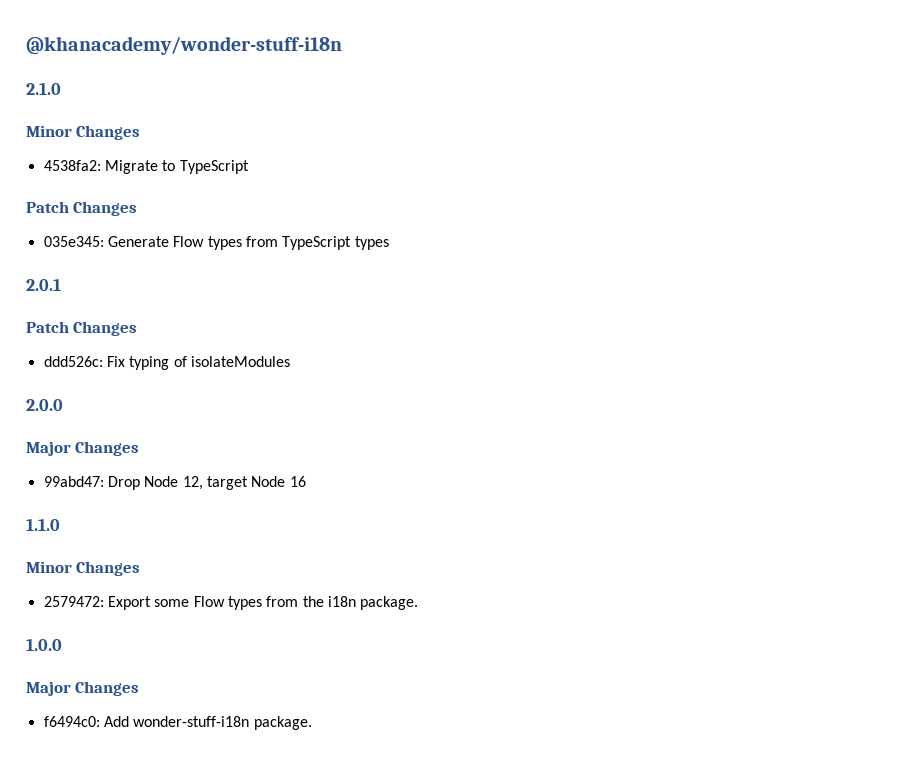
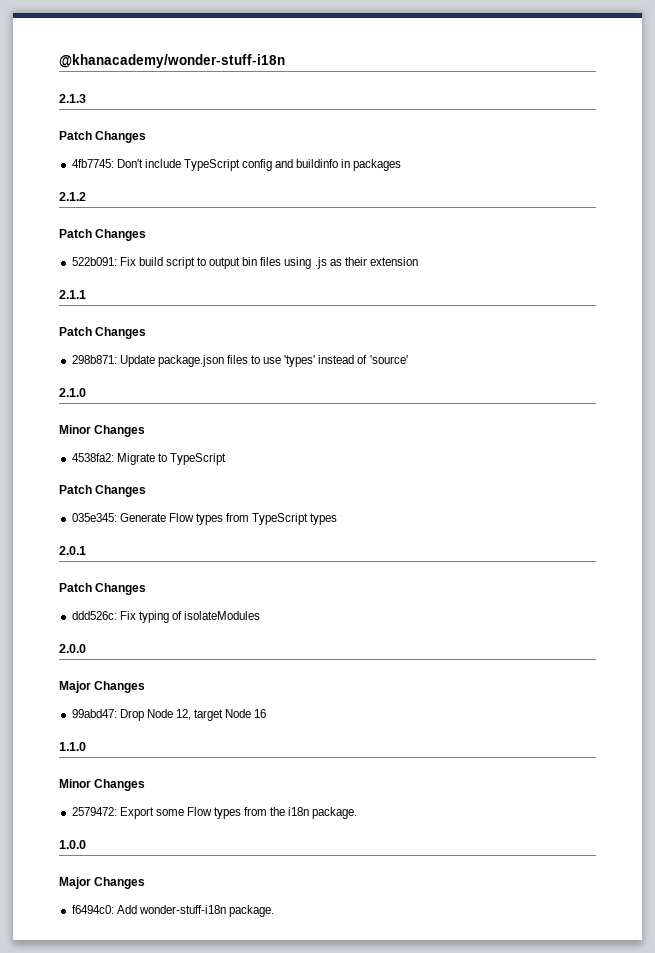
+ 2.1.3
+ Patch Changes
+ 4fb7745: Don't include TypeScript config and buildinfo in packages
+ 2.1.2
+ Patch Changes
+ 522b091: Fix build script to output bin files using .js as their extension
+ 2.1.1
+ Patch Changes
+ 298b871: Update package.json files to use 'types' instead of 'source'

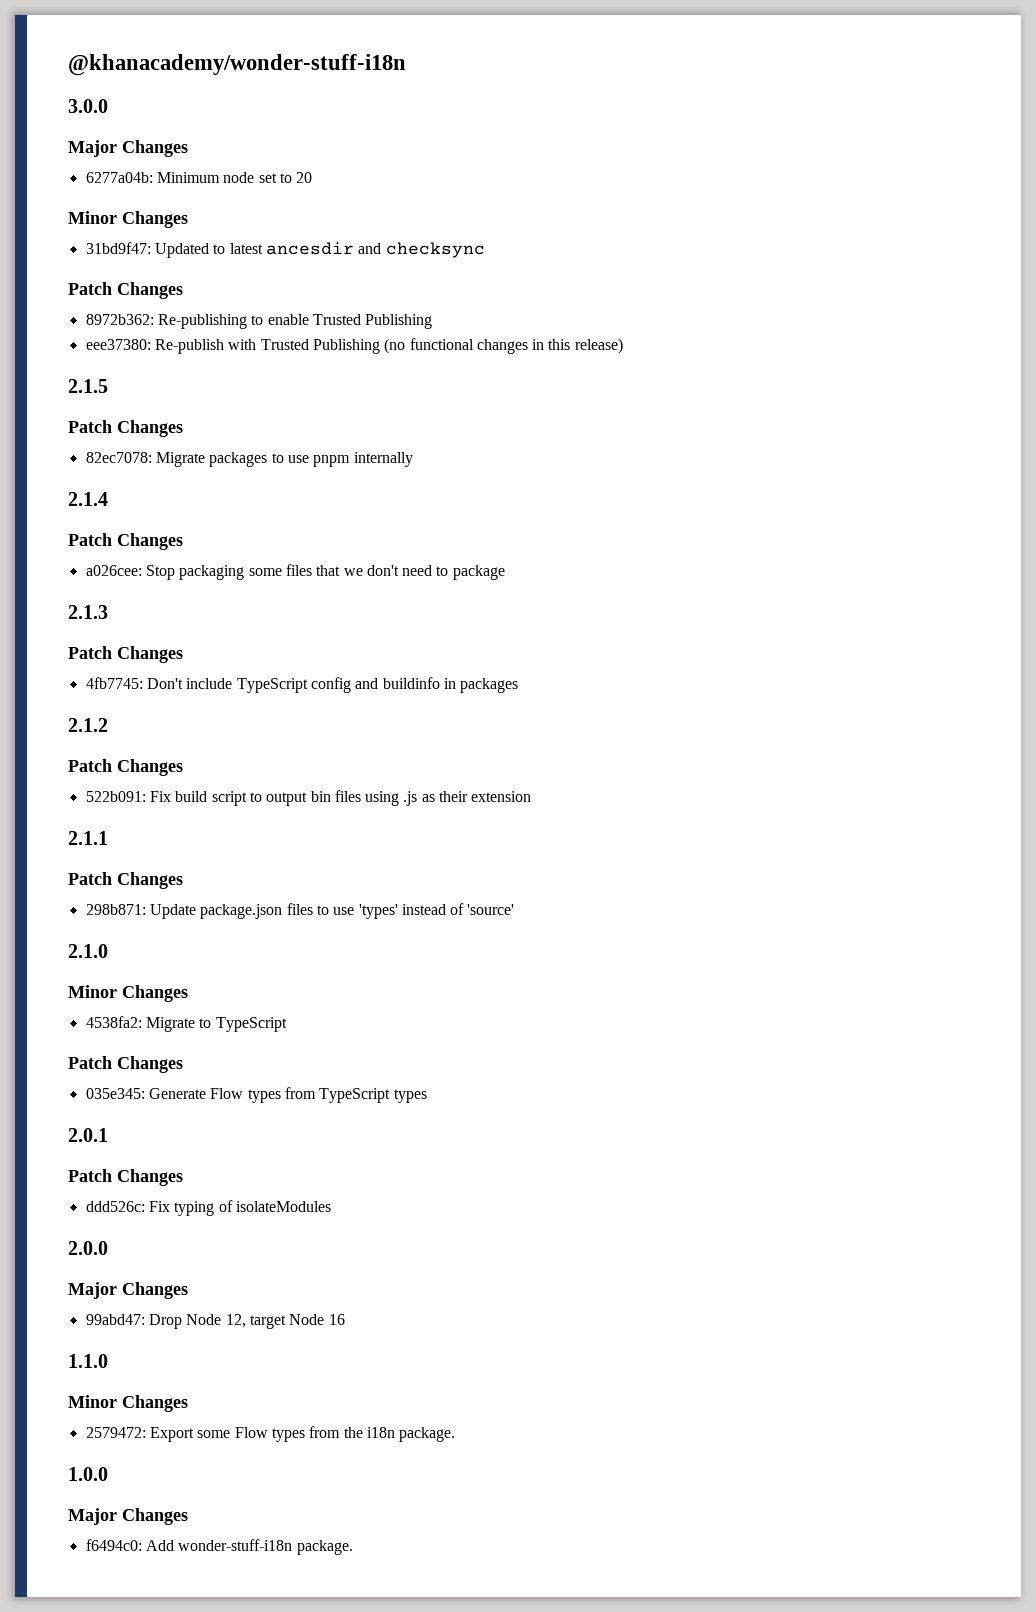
+ 3.0.0
+ Major Changes
+ 6277a04b: Minimum node set to 20
+ Minor Changes
+ 31bd9f47: Updated to latest ancesdir and checksync
+ Patch Changes
+ 8972b362: Re-publishing to enable Trusted Publishing
+ eee37380: Re-publish with Trusted Publishing (no functional changes in this release)
+ 2.1.5
+ Patch Changes
+ 82ec7078: Migrate packages to use pnpm internally
+ 2.1.4
+ Patch Changes
+ a026cee: Stop packaging some files that we don't need to package

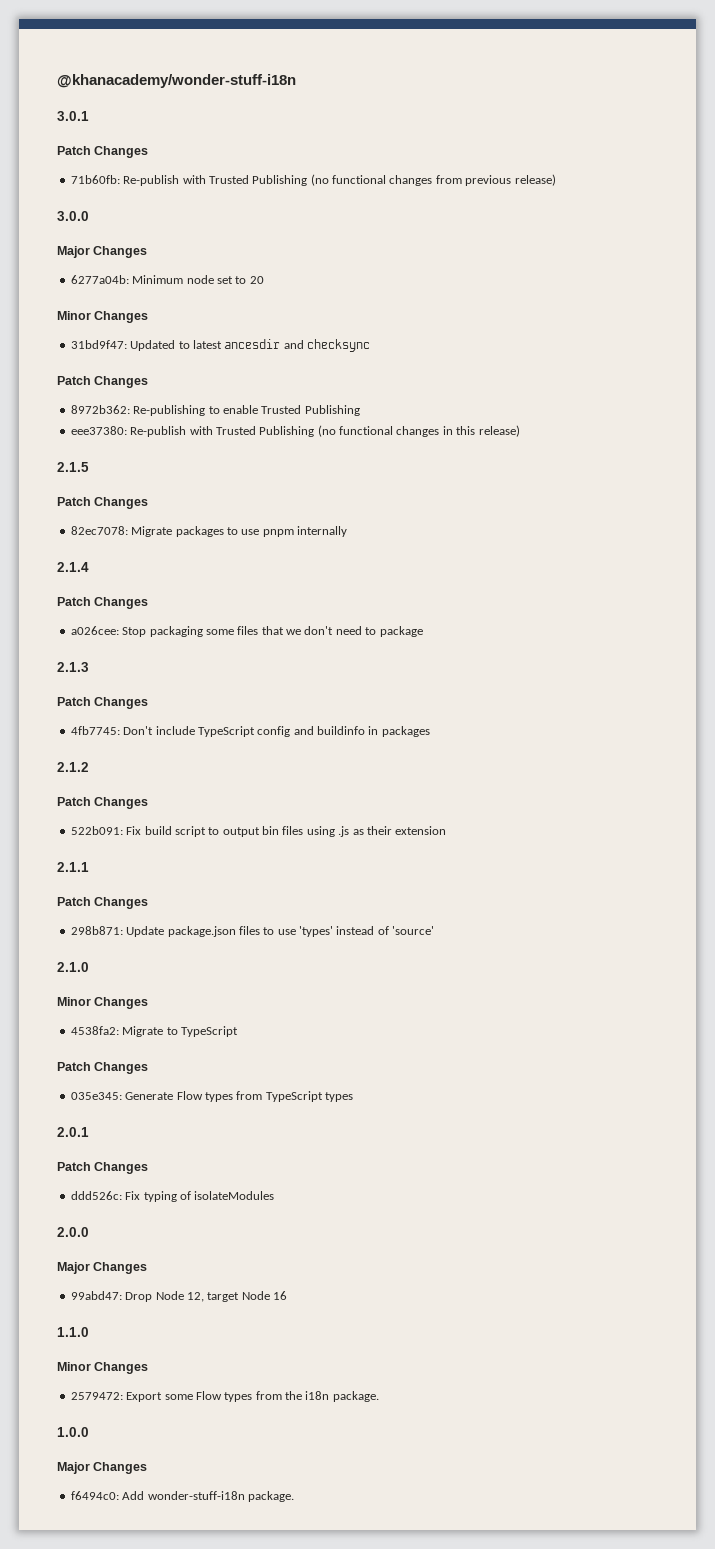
+ 3.0.1
+ Patch Changes
+ 71b60fb: Re-publish with Trusted Publishing (no functional changes from previous release)

